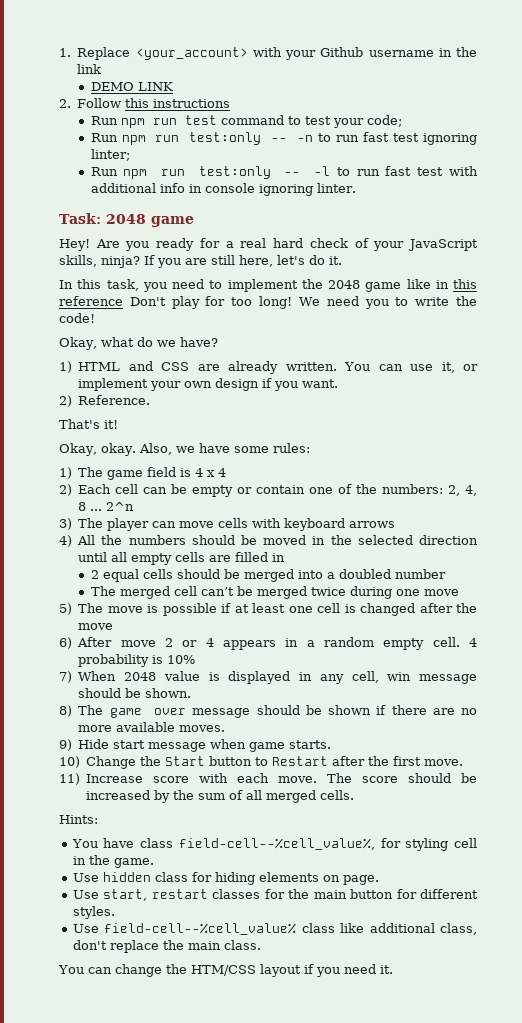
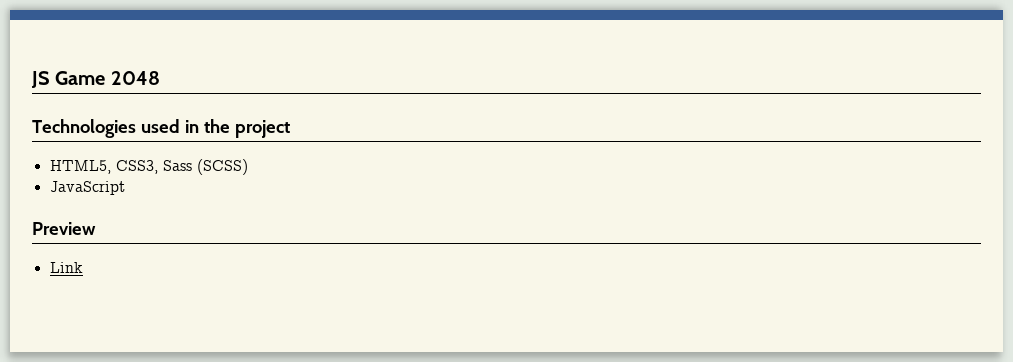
- 1. Replace <your_account> with your Github username in the link
- DEMO LINK
- 2. Follow this instructions
- Run npm run test command to test your code;
- Run npm run test:only -- -n to run fast test ignoring linter;
- Run npm run test:only -- -l to run fast test with additional info in console ignoring linter.
- Task: 2048 game
- Hey! Are you ready for a real hard check of your JavaScript skills, ninja? If you are still here, let's do it.
- In this task, you need to implement the 2048 game like in this reference Don't play for too long! We need you to write the code!
- Okay, what do we have?
- 1) HTML and CSS are already written. You can use it, or implement your own design if you want.
- 2) Reference.
- That's it!
- Okay, okay. Also, we have some rules:
- 1) The game field is 4 x 4
- 2) Each cell can be empty or contain one of the numbers: 2, 4, 8 ... 2^n
- 3) The player can move cells with keyboard arrows
- 4) All the numbers should be moved in the selected direction until all empty cells are filled in
- 2 equal cells should be merged into a doubled number
- The merged cell can’t be merged twice during one move
- 5) The move is possible if at least one cell is changed after the move
- 6) After move 2 or 4 appears in a random empty cell. 4 probability is 10%
- 7) When 2048 value is displayed in any cell, win message should be shown.
- 8) The game over message should be shown if there are no more available moves.
- 9) Hide start message when game starts.
- 10) Change the Start button to Restart after the first move.
- 11) Increase score with each move. The score should be increased by the sum of all merged cells.
- Hints:
- You have class field-cell--%cell_value%, for styling cell in the game.
- Use hidden class for hiding elements on page.
- Use start, restart classes for the main button for different styles.
- Use field-cell--%cell_value% class like additional class, don't replace the main class.
- You can change the HTM/CSS layout if you need it.
+ JS Game 2048
+ Technologies used in the project
+ HTML5, CSS3, Sass (SCSS)
+ JavaScript
+ Preview
+ Link

